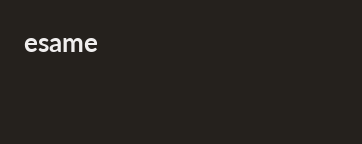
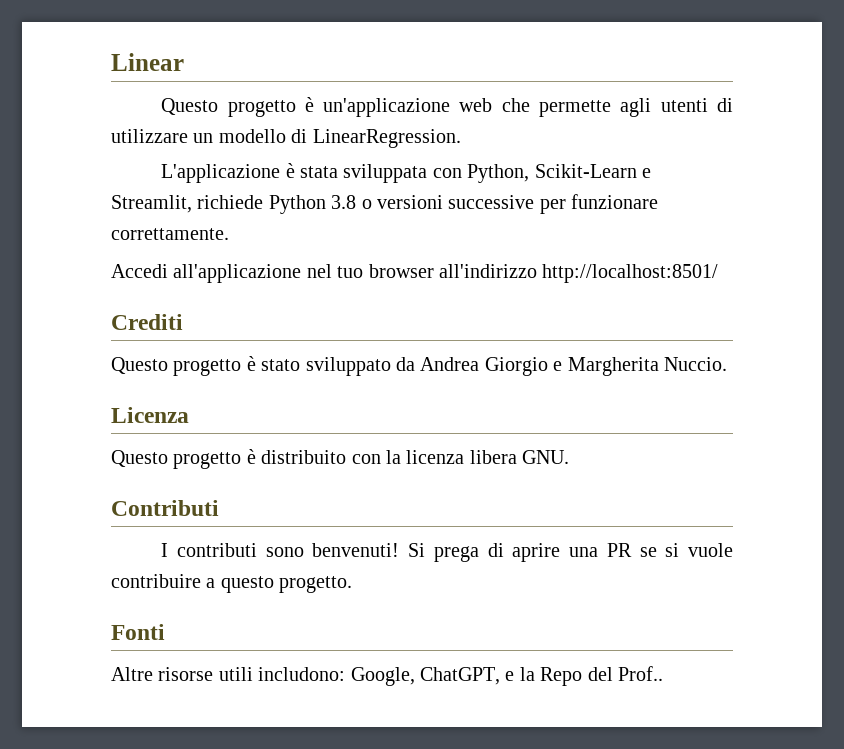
- esame
+ Linear
+ Questo progetto è un'applicazione web che permette agli utenti di utilizzare un modello di LinearRegression.
+ L'applicazione è stata sviluppata con Python, Scikit-Learn e Streamlit, richiede Python 3.8 o versioni successive per funzionare correttamente.
+ Accedi all'applicazione nel tuo browser all'indirizzo http://localhost:8501/
+ Crediti
+ Questo progetto è stato sviluppato da Andrea Giorgio e Margherita Nuccio.
+ Licenza
+ Questo progetto è distribuito con la licenza libera GNU.
+ Contributi
+ I contributi sono benvenuti! Si prega di aprire una PR se si vuole contribuire a questo progetto.
+ Fonti
+ Altre risorse utili includono: Google, ChatGPT, e la Repo del Prof..

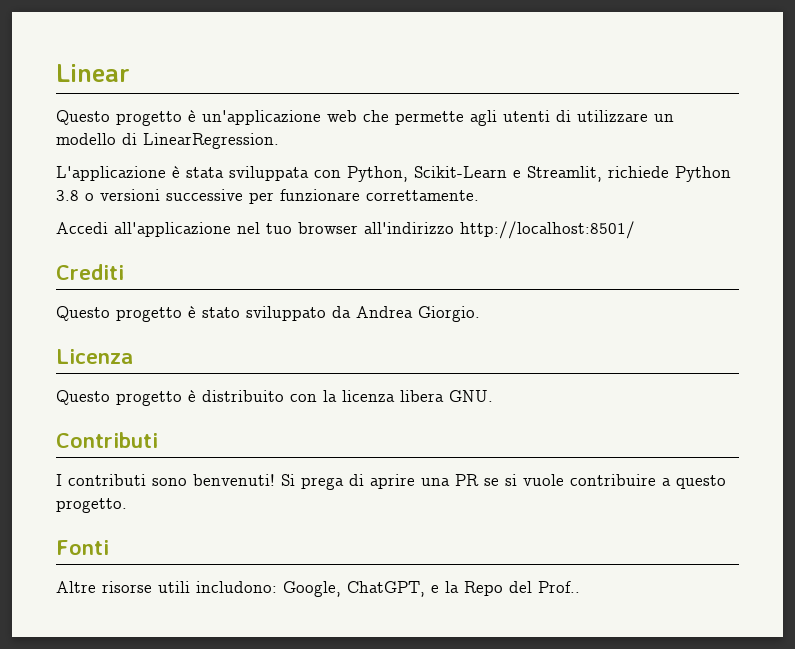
- Questo progetto è stato sviluppato da Andrea Giorgio e Margherita Nuccio.
+ Questo progetto è stato sviluppato da Andrea Giorgio.

